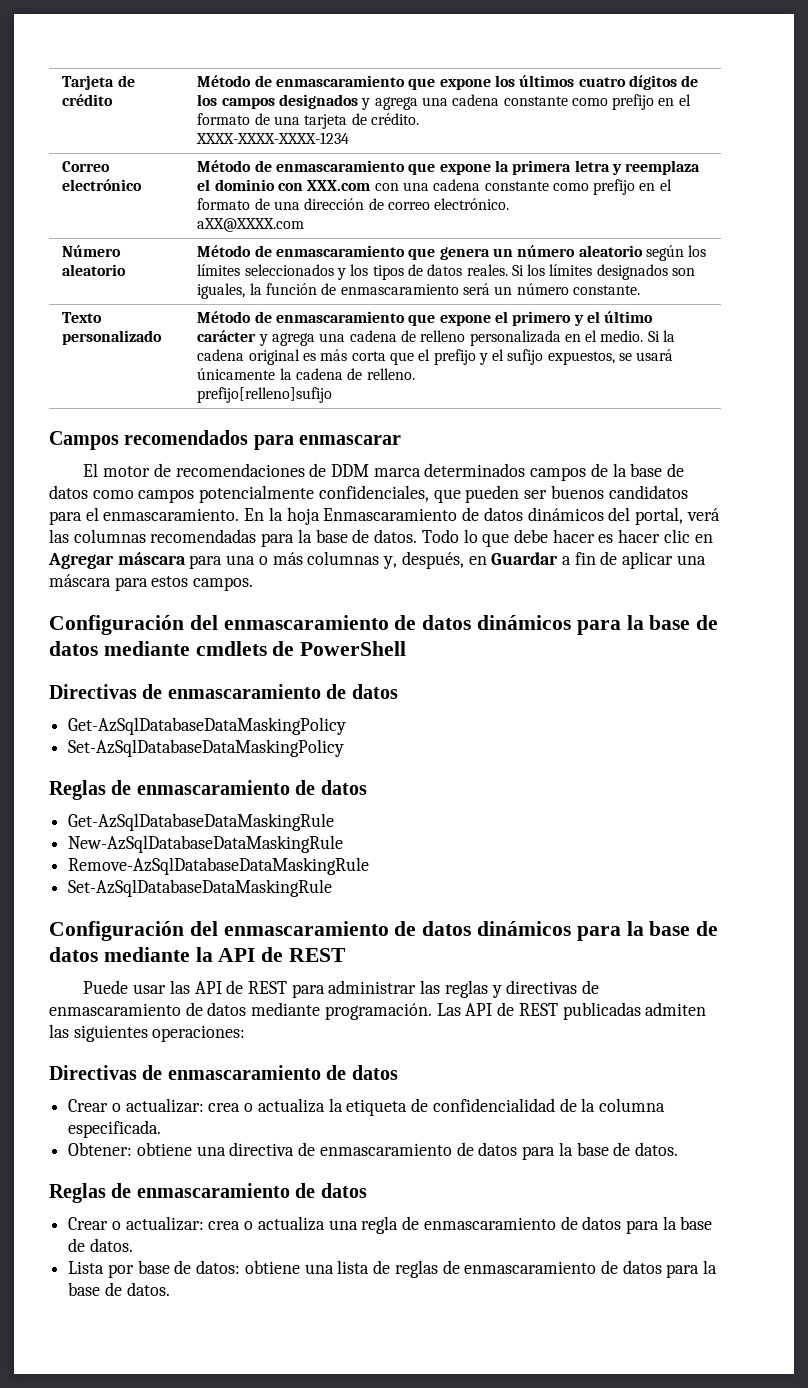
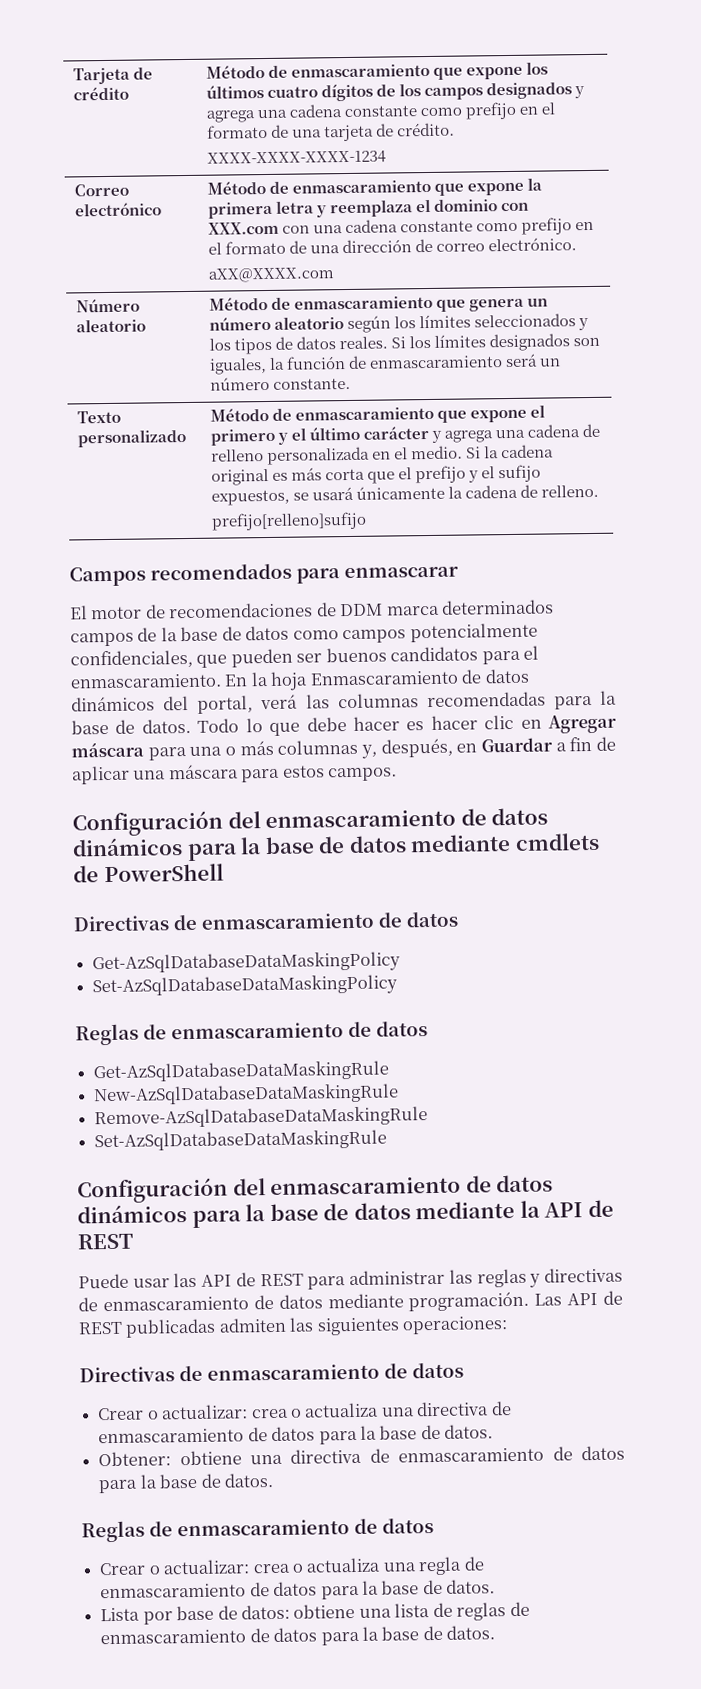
- Crear o actualizar: crea o actualiza la etiqueta de confidencialidad de la columna especificada.
+ Crear o actualizar: crea o actualiza una directiva de enmascaramiento de datos para la base de datos.

